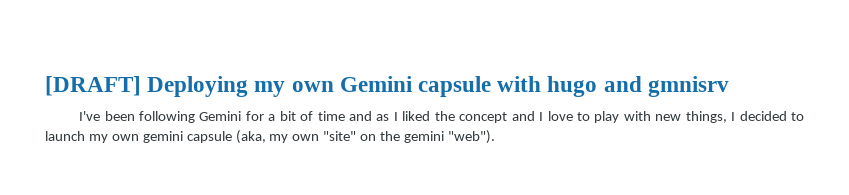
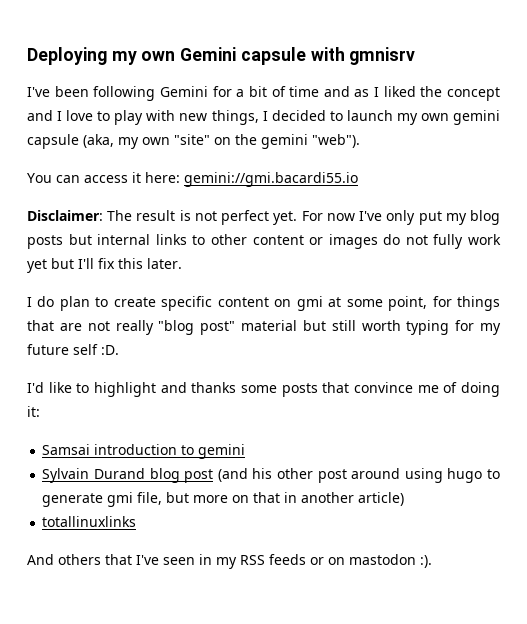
- [DRAFT] Deploying my own Gemini capsule with hugo and gmnisrv
+ Deploying my own Gemini capsule with gmnisrv
+ You can access it here: gemini://gmi.bacardi55.io
+ Disclaimer: The result is not perfect yet. For now I've only put my blog posts but internal links to other content or images do not fully work yet but I'll fix this later.
+ I do plan to create specific content on gmi at some point, for things that are not really "blog post" material but still worth typing for my future self :D.
+ I'd like to highlight and thanks some posts that convince me of doing it:
+ Samsai introduction to gemini
+ Sylvain Durand blog post (and his other post around using hugo to generate gmi file, but more on that in another article)
+ totallinuxlinks
+ And others that I've seen in my RSS feeds or on mastodon :).

